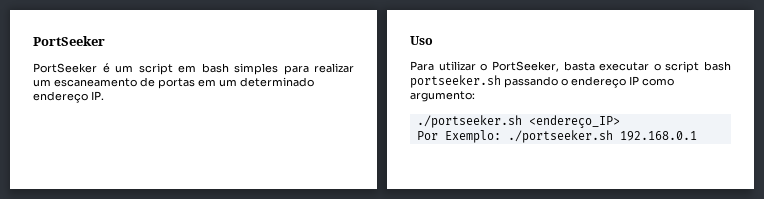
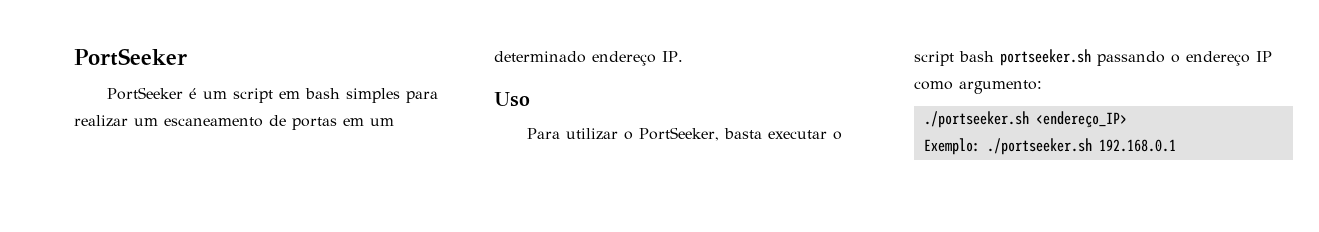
- Por Exemplo: ./portseeker.sh 192.168.0.1
+ Exemplo: ./portseeker.sh 192.168.0.1

